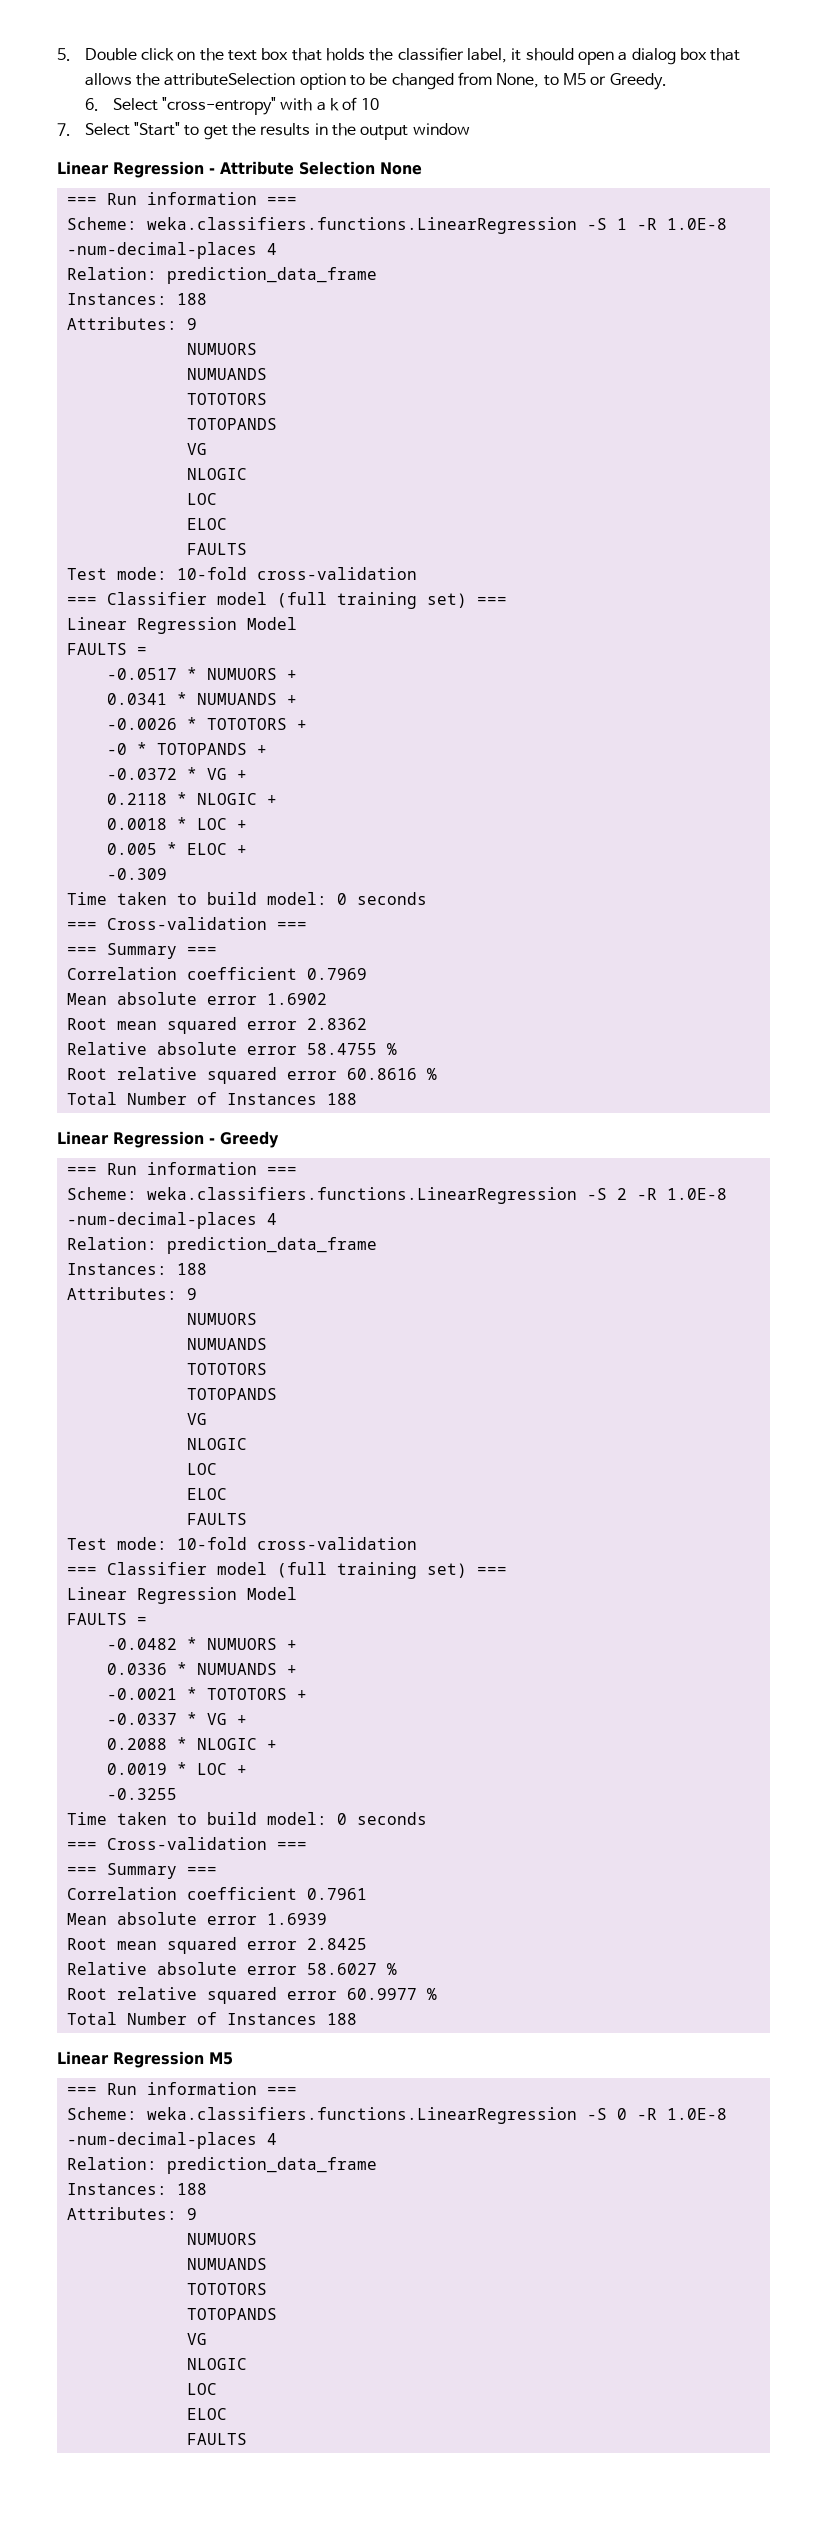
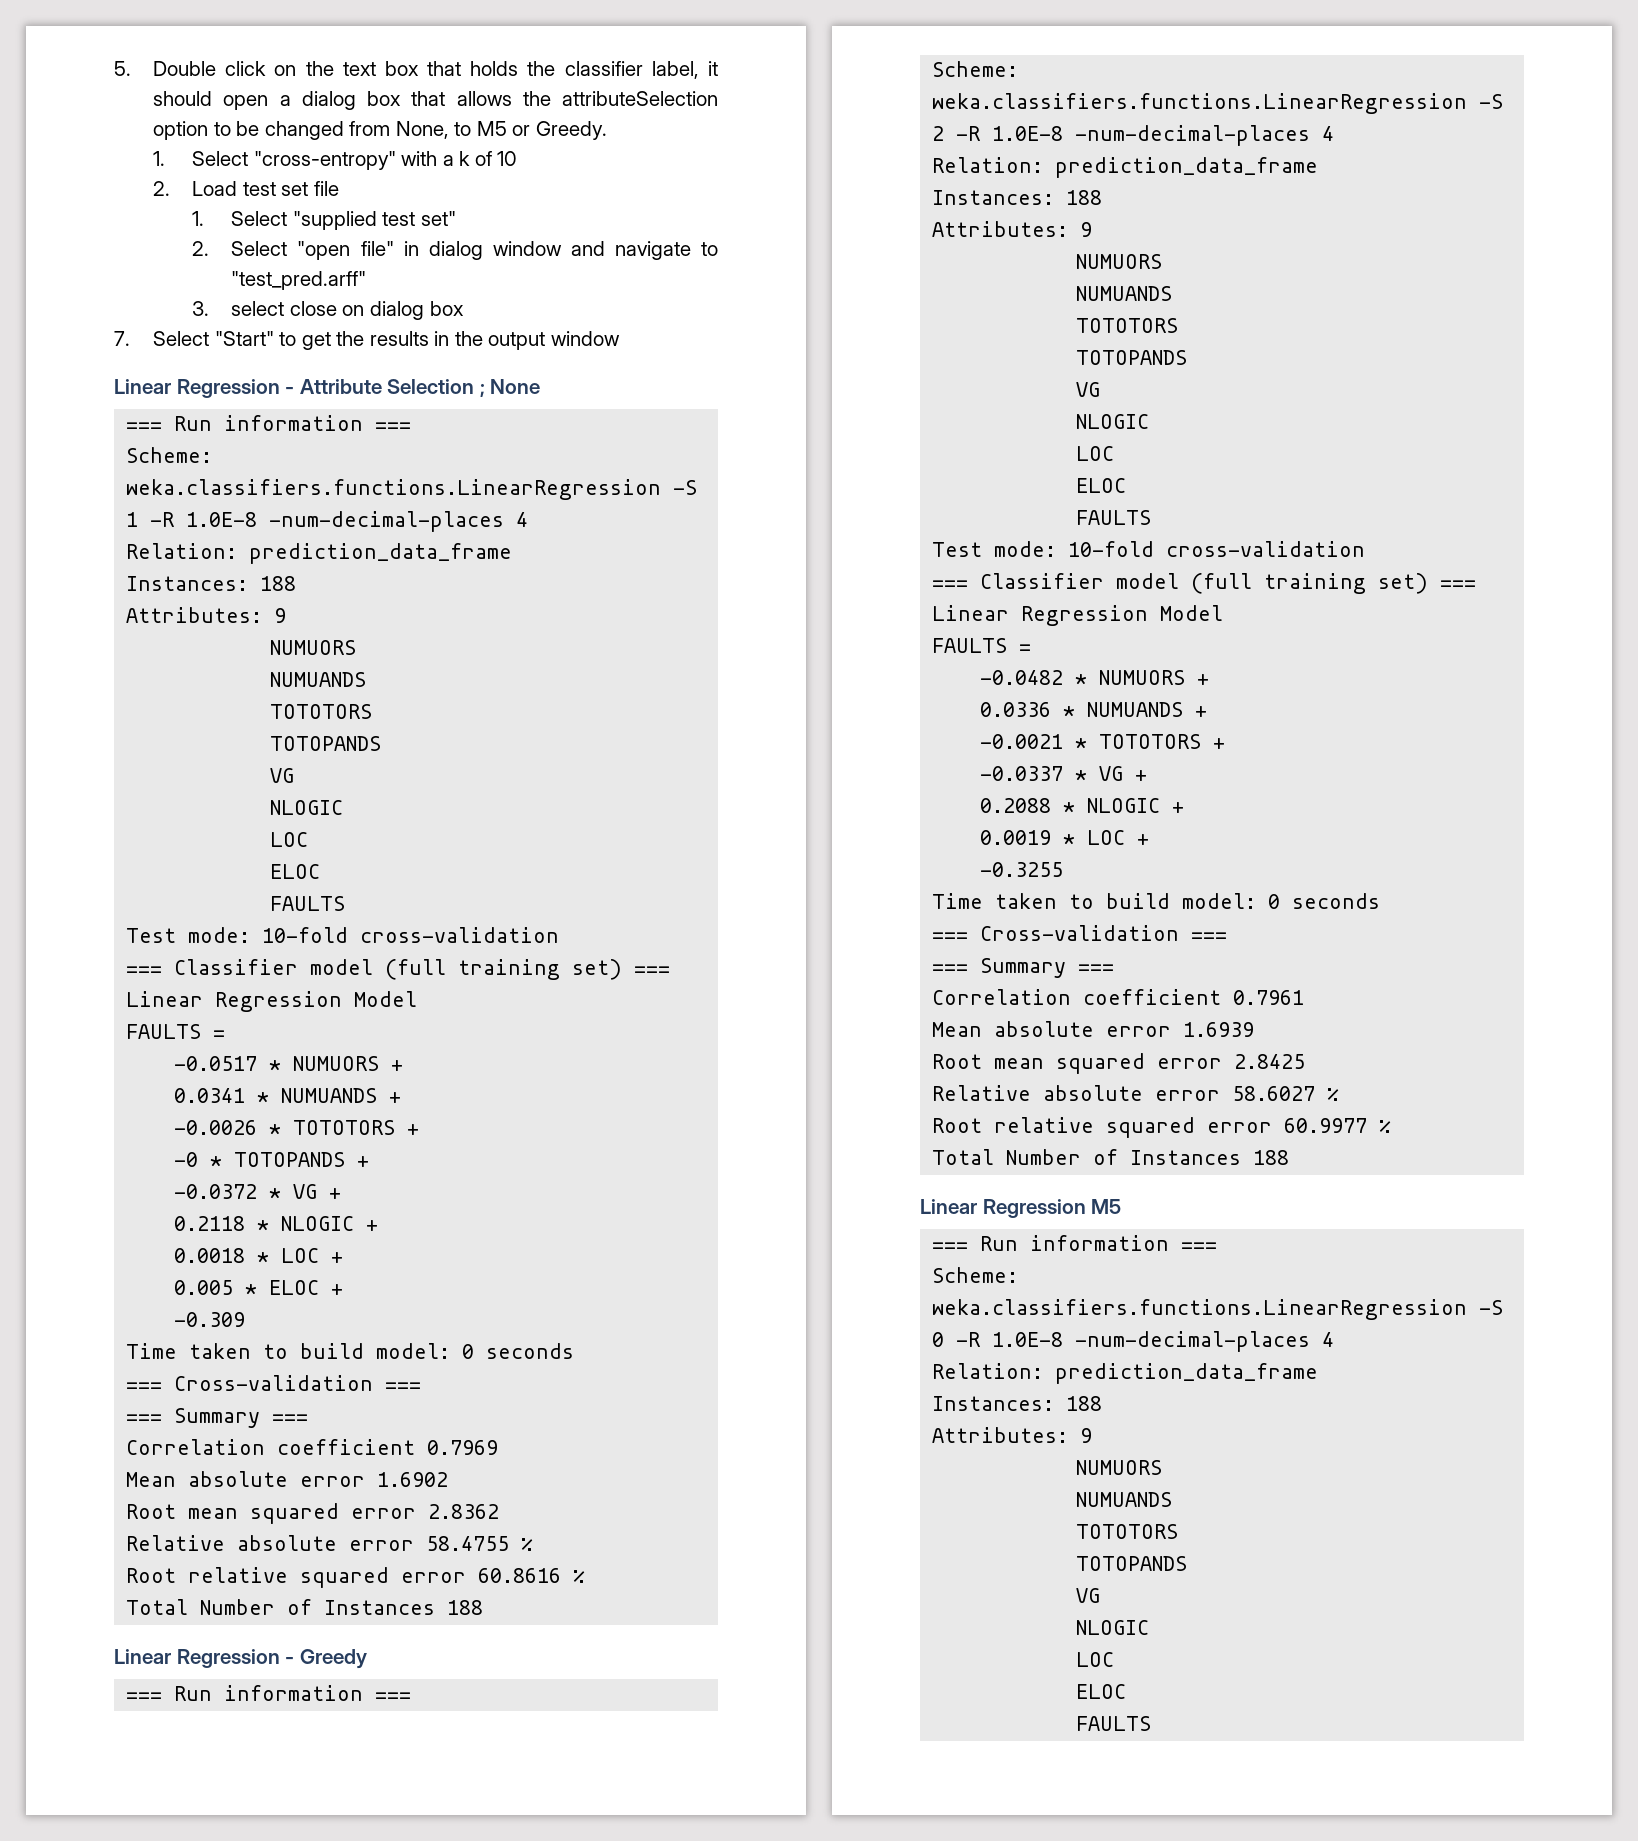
- 6. Select "cross-entropy" with a k of 10
+ 1. Select "cross-entropy" with a k of 10
+ 2. Load test set file
+ 1. Select "supplied test set"
+ 2. Select "open file" in dialog window and navigate to "test_pred.arff"
+ 3. select close on dialog box
- Linear Regression - Attribute Selection None
+ Linear Regression - Attribute Selection ; None

